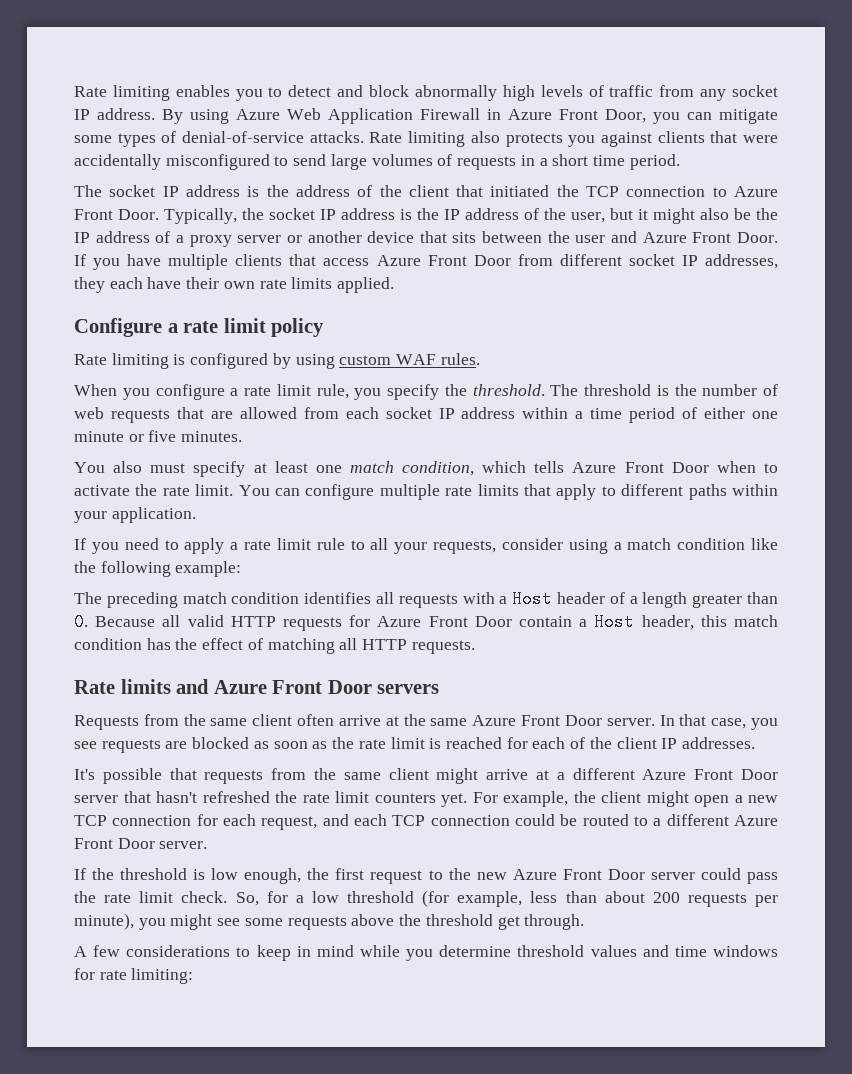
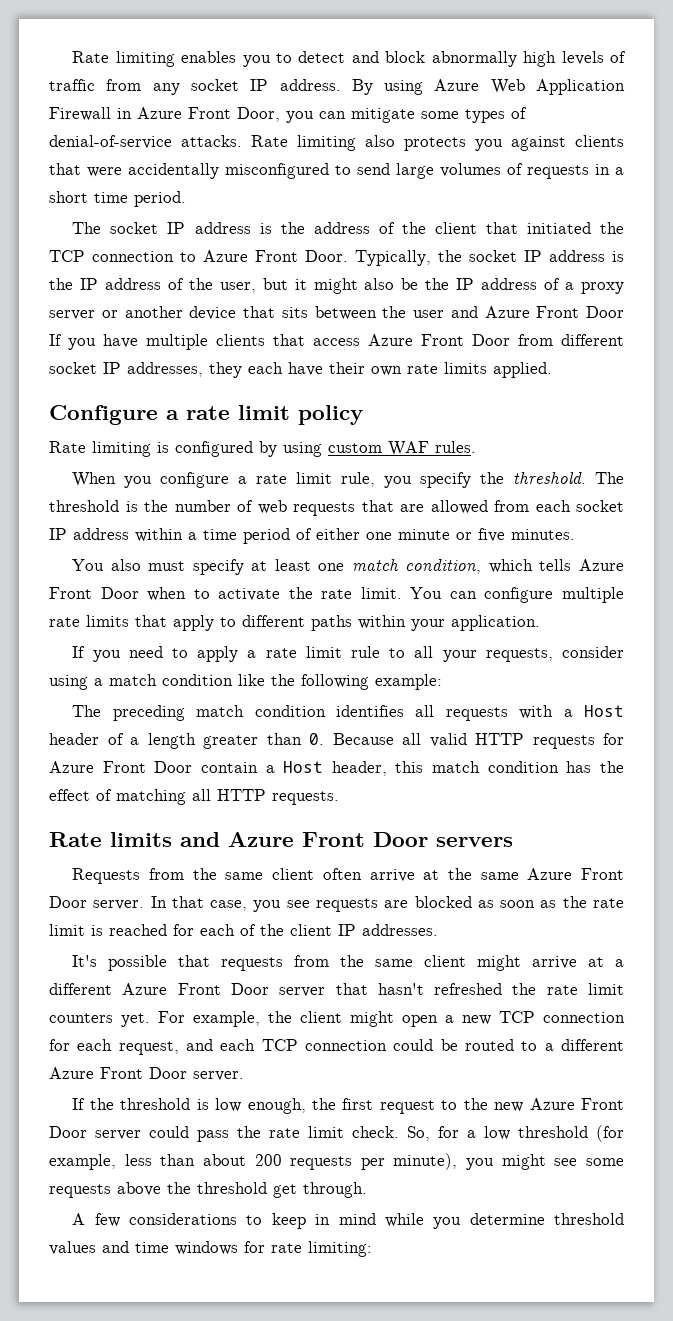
- Typically, the socket IP address is the IP address of the user, but it might also be the IP address of a proxy server or another device that sits between the user and Azure Front Door. If you have multiple clients that access Azure Front Door from different socket IP addresses, they each have their own rate limits applied.
+ Typically, the socket IP address is the IP address of the user, but it might also be the IP address of a proxy server or another device that sits between the user and Azure Front Door If you have multiple clients that access Azure Front Door from different socket IP addresses, they each have their own rate limits applied.

